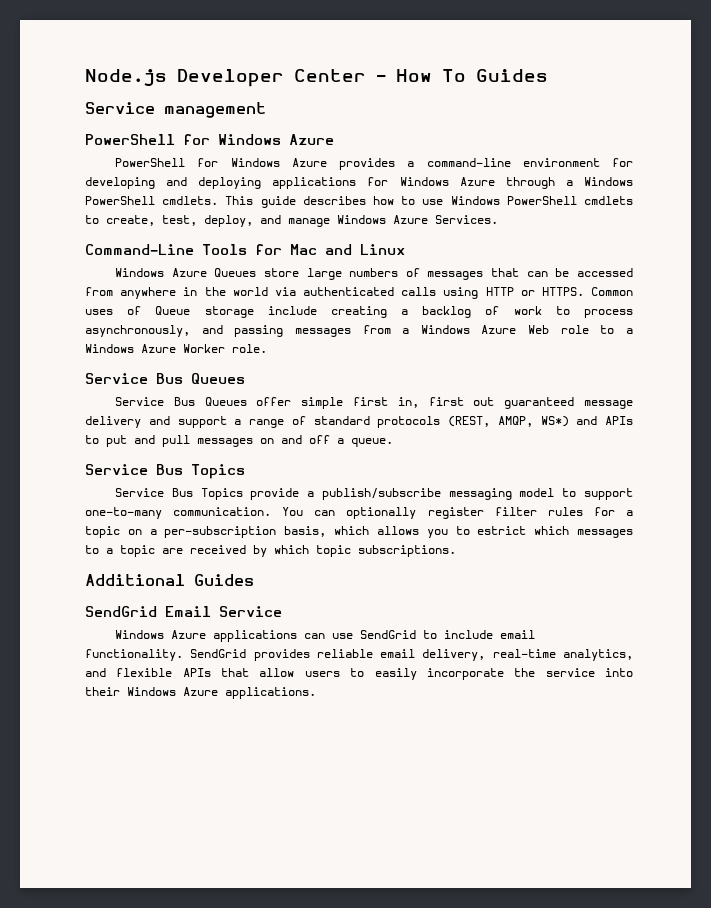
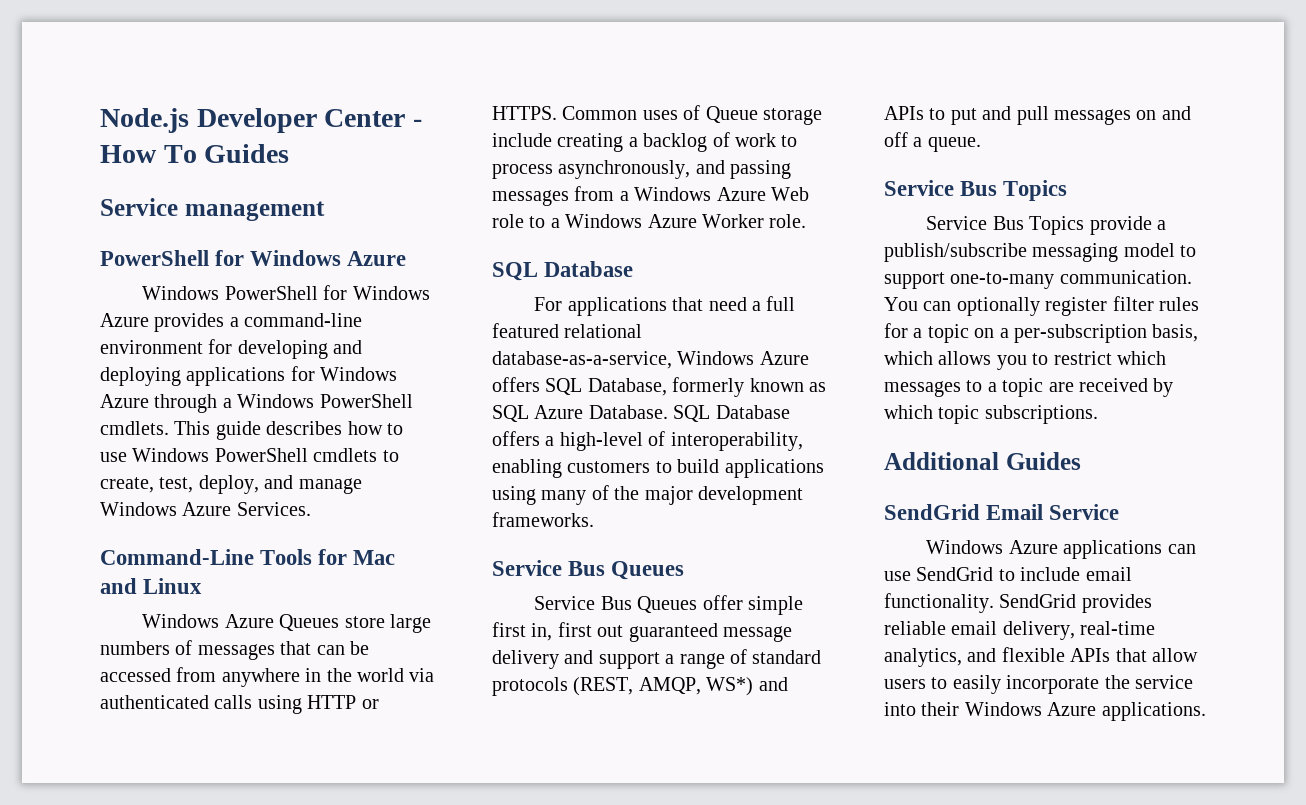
- PowerShell for Windows Azure provides a command-line environment for developing and deploying applications for Windows Azure through a Windows PowerShell cmdlets.
+ Windows PowerShell for Windows Azure provides a command-line environment for developing and deploying applications for Windows Azure through a Windows PowerShell cmdlets.
  Common uses of Queue storage include creating a backlog of work to process asynchronously, and passing messages from a Windows Azure Web role to a Windows Azure Worker role.
+ SQL Database
+ For applications that need a full featured relational database-as-a-service, Windows Azure offers SQL Database, formerly known as SQL Azure Database. SQL Database offers a high-level of interoperability, enabling customers to build applications using many of the major development frameworks.
- You can optionally register filter rules for a topic on a per-subscription basis, which allows you to estrict which messages to a topic are received by which topic subscriptions.
+ You can optionally register filter rules for a topic on a per-subscription basis, which allows you to restrict which messages to a topic are received by which topic subscriptions.

